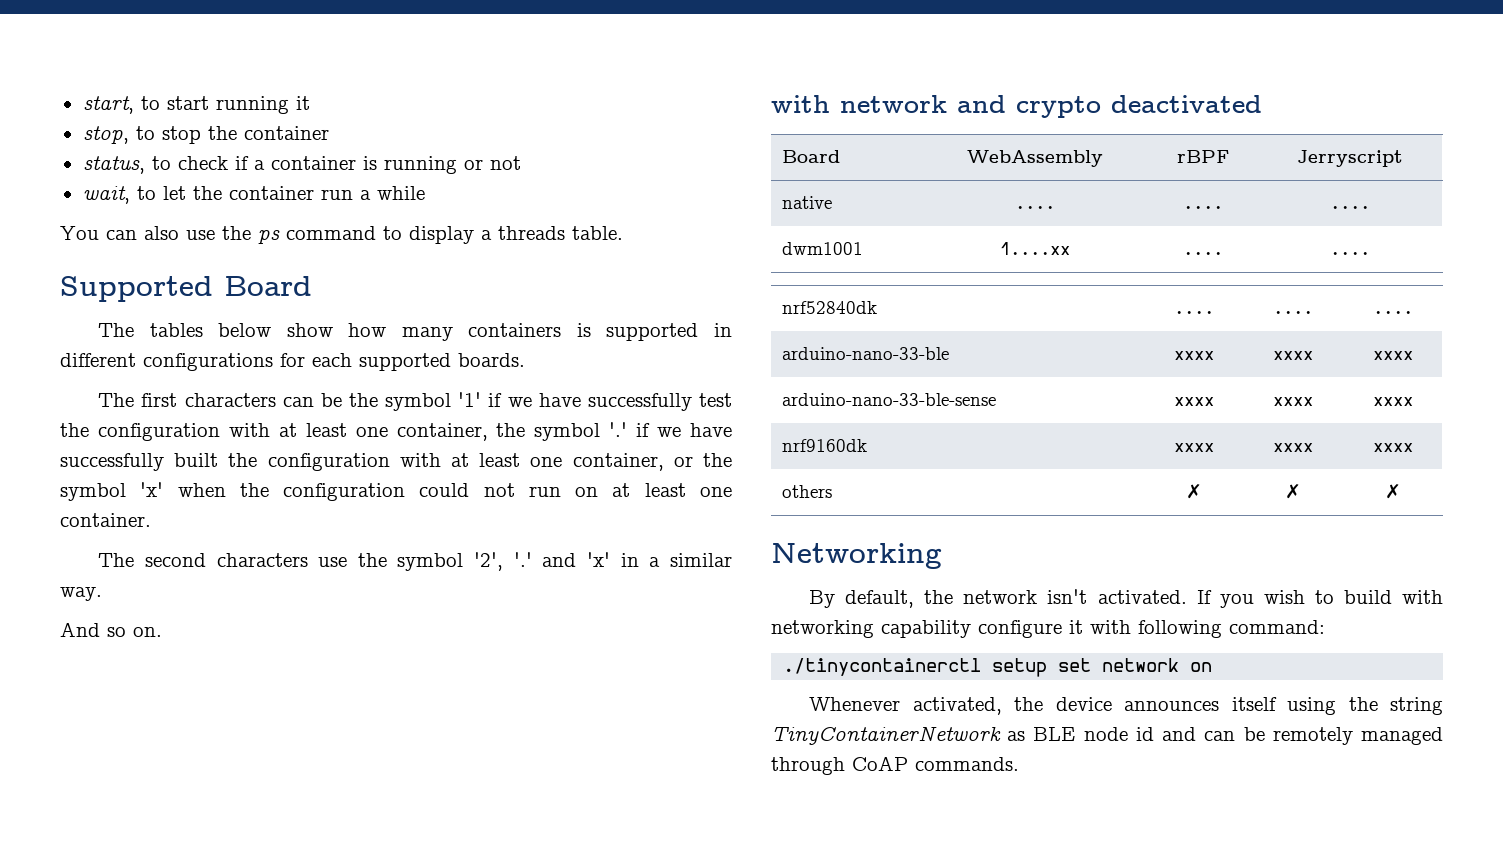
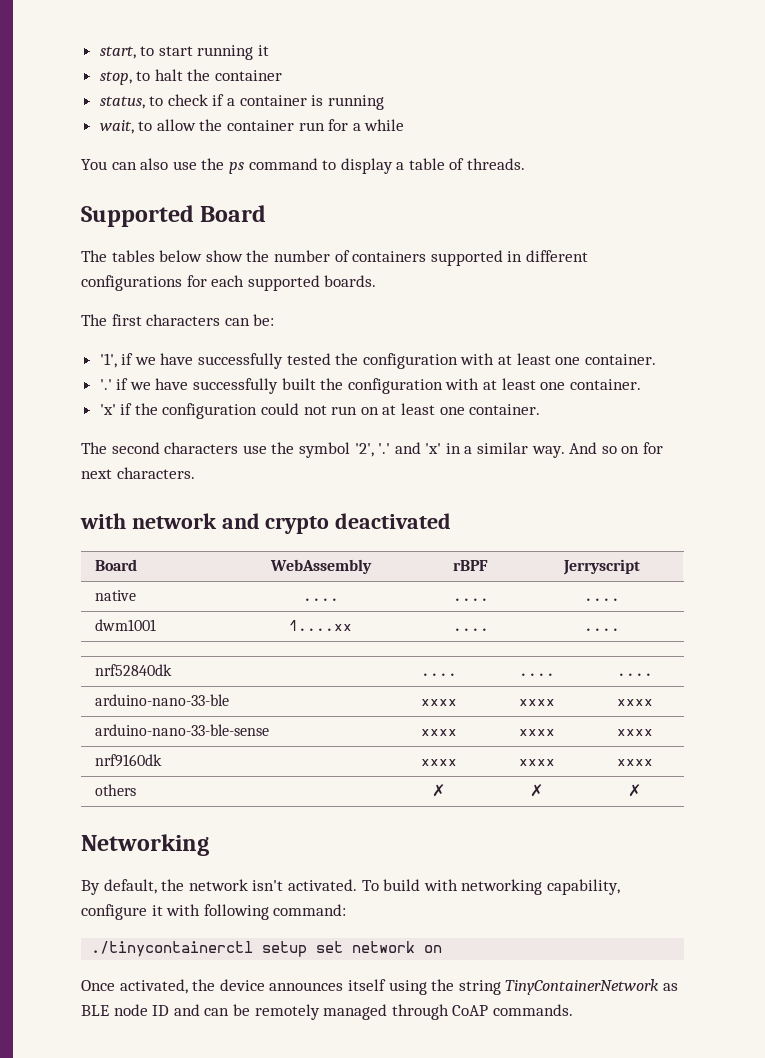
- stop, to stop the container
+ stop, to halt the container
- status, to check if a container is running or not
+ status, to check if a container is running
- wait, to let the container run a while
+ wait, to allow the container run for a while
- You can also use the ps command to display a threads table.
+ You can also use the ps command to display a table of threads.
- The tables below show how many containers is supported in different configurations for each supported boards.
+ The tables below show the number of containers supported in different configurations for each supported boards.
- The first characters can be the symbol '1' if we have successfully test the configuration with at least one container, the symbol '.' if we have successfully built the configuration with at least one container, or the symbol 'x' when the configuration could not run on at least one container.
+ The first characters can be:
+ '1', if we have successfully tested the configuration with at least one container.
+ '.' if we have successfully built the configuration with at least one container.
+ 'x' if the configuration could not run on at least one container.
- The second characters use the symbol '2', '.' and 'x' in a similar way.
- And so on.
+ The second characters use the symbol '2', '.' and 'x' in a similar way. And so on for next characters.
- If you wish to build with networking capability configure it with following command:
+ To build with networking capability, configure it with following command:
- Whenever activated, the device announces itself using the string TinyContainerNetwork as BLE node id and can be remotely managed through CoAP commands.
+ Once activated, the device announces itself using the string TinyContainerNetwork as BLE node ID and can be remotely managed through CoAP commands.

